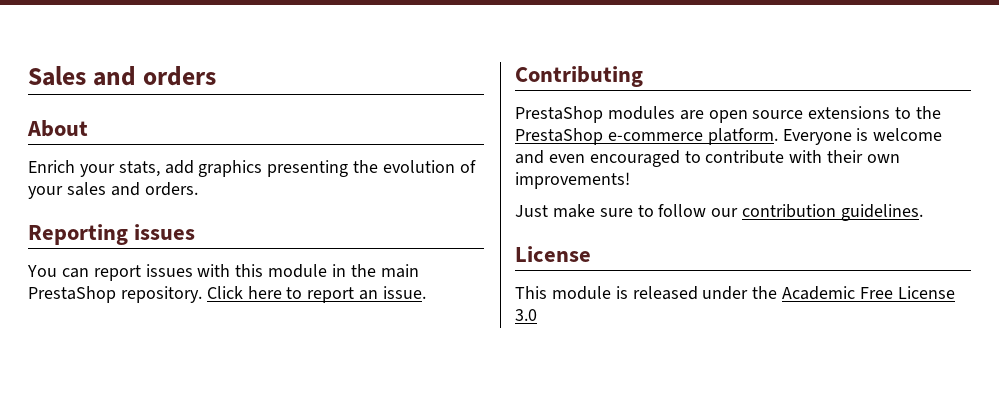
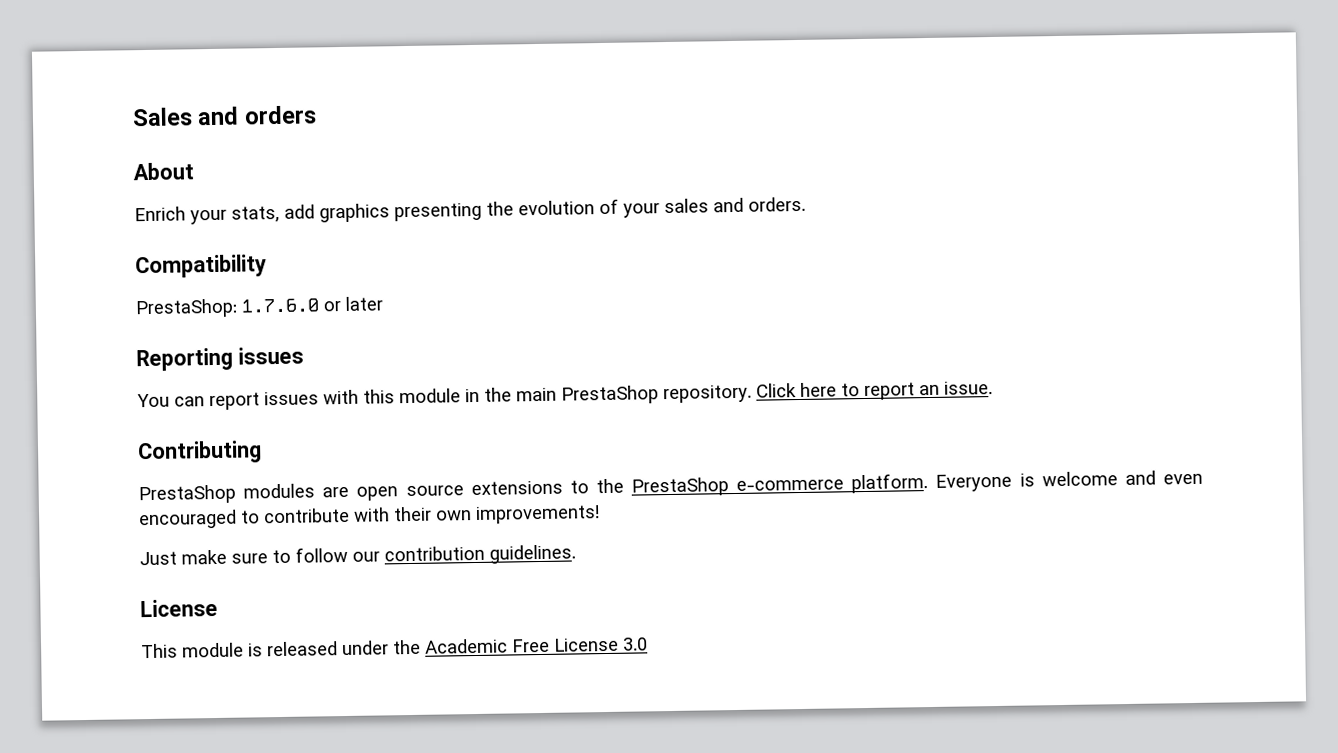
+ Compatibility
+ PrestaShop: 1.7.6.0 or later

